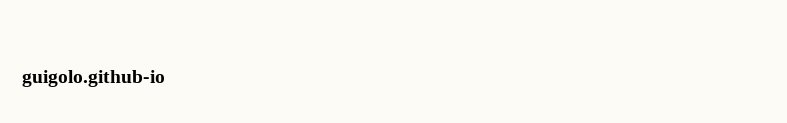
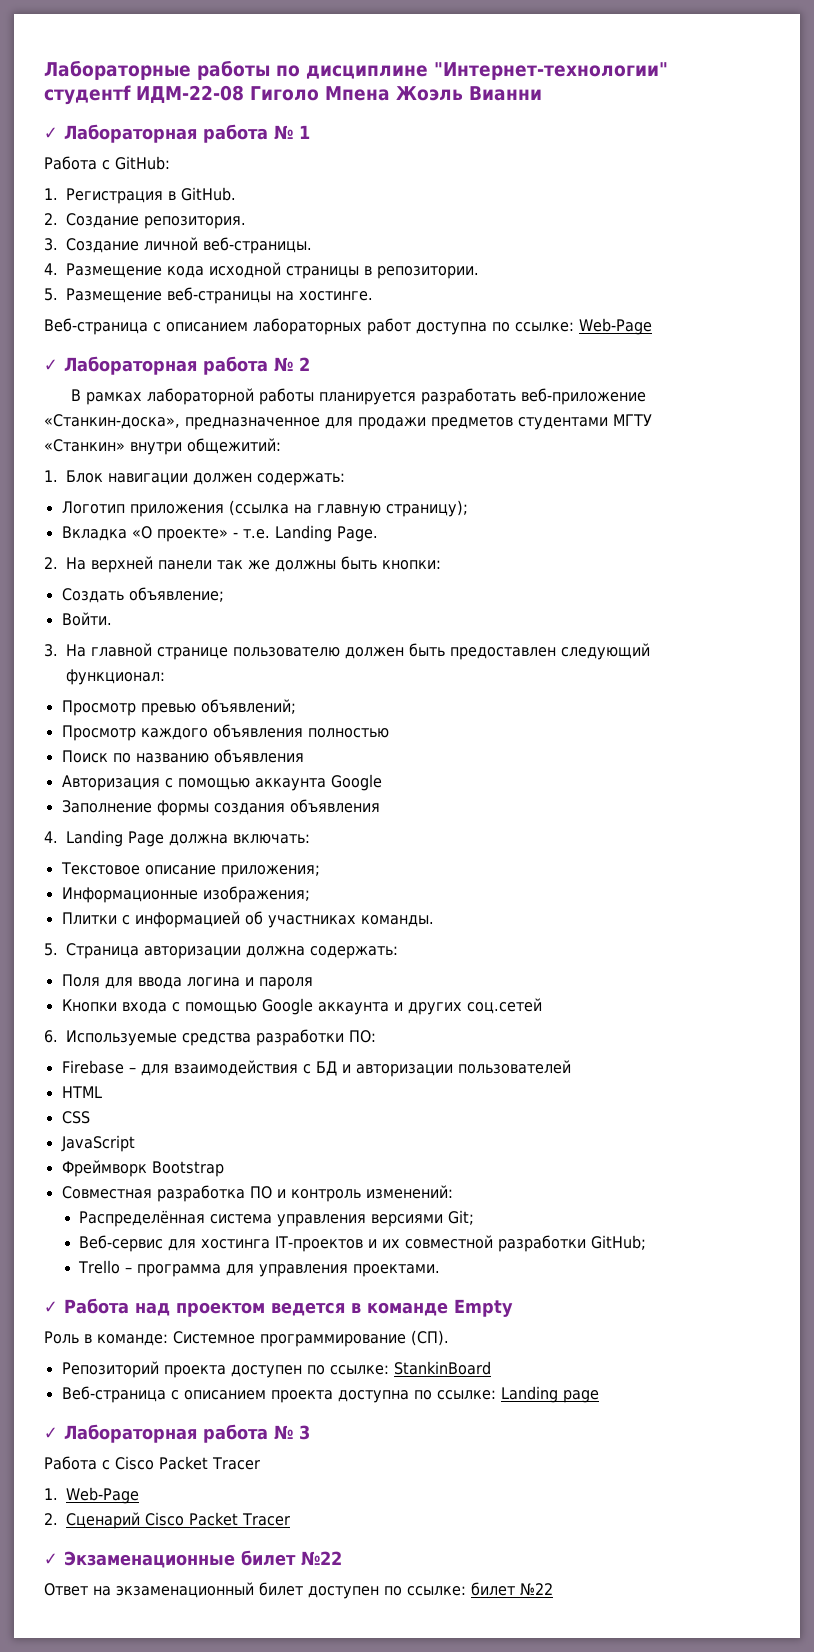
- guigolo.github-io
+ Лабораторные работы по дисциплине "Интернет-технологии" студентf ИДМ-22-08 Гиголо Мпена Жоэль Вианни
+ ✓ Лабораторная работа № 1
+ Работа с GitHub:
+ 1. Регистрация в GitHub.
+ 2. Создание репозитория.
+ 3. Создание личной веб-страницы.
+ 4. Размещение кода исходной страницы в репозитории.
+ 5. Размещение веб-страницы на хостинге.
+ Веб-страница с описанием лабораторных работ доступна по ссылке: Web-Page
+ ✓ Лабораторная работа № 2
+ В рамках лабораторной работы планируется разработать веб-приложение «Станкин-доска», предназначенное для продажи предметов студентами МГТУ «Станкин» внутри общежитий:
+ 1. Блок навигации должен содержать:
+ Логотип приложения (ссылка на главную страницу);
+ Вкладка «О проекте» - т.е. Landing Page.
+ 2. На верхней панели так же должны быть кнопки:
+ Создать объявление;
+ Войти.
+ 3. На главной странице пользователю должен быть предоставлен следующий функционал:
+ Просмотр превью объявлений;
+ Просмотр каждого объявления полностью
+ Поиск по названию объявления
+ Авторизация с помощью аккаунта Google
+ Заполнение формы создания объявления
+ 4. Landing Page должна включать:
+ Текстовое описание приложения;
+ Информационные изображения;
+ Плитки с информацией об участниках команды.
+ 5. Страница авторизации должна содержать:
+ Поля для ввода логина и пароля
+ Кнопки входа с помощью Google аккаунта и других соц.сетей
+ 6. Используемые средства разработки ПО:
+ Firebase – для взаимодействия с БД и авторизации пользователей
+ HTML
+ CSS
+ JavaScript
+ Фреймворк Bootstrap
+ Совместная разработка ПО и контроль изменений:
+ Распределённая система управления версиями Git;
+ Веб-сервис для хостинга IT-проектов и их совместной разработки GitHub;
+ Trello – программа для управления проектами.
+ ✓ Работа над проектом ведется в команде Empty
+ Роль в команде: Системное программирование (СП).
+ Репозиторий проекта доступен по ссылке: StankinBoard
+ Веб-страница с описанием проекта доступна по ссылке: Landing page
+ ✓ Лабораторная работа № 3
+ Работа с Cisco Packet Tracer
+ 1. Web-Page
+ 2. Сценарий Cisco Packet Tracer
+ ✓ Экзаменационные билет №22
+ Ответ на экзаменационный билет доступен по ссылке: билет №22

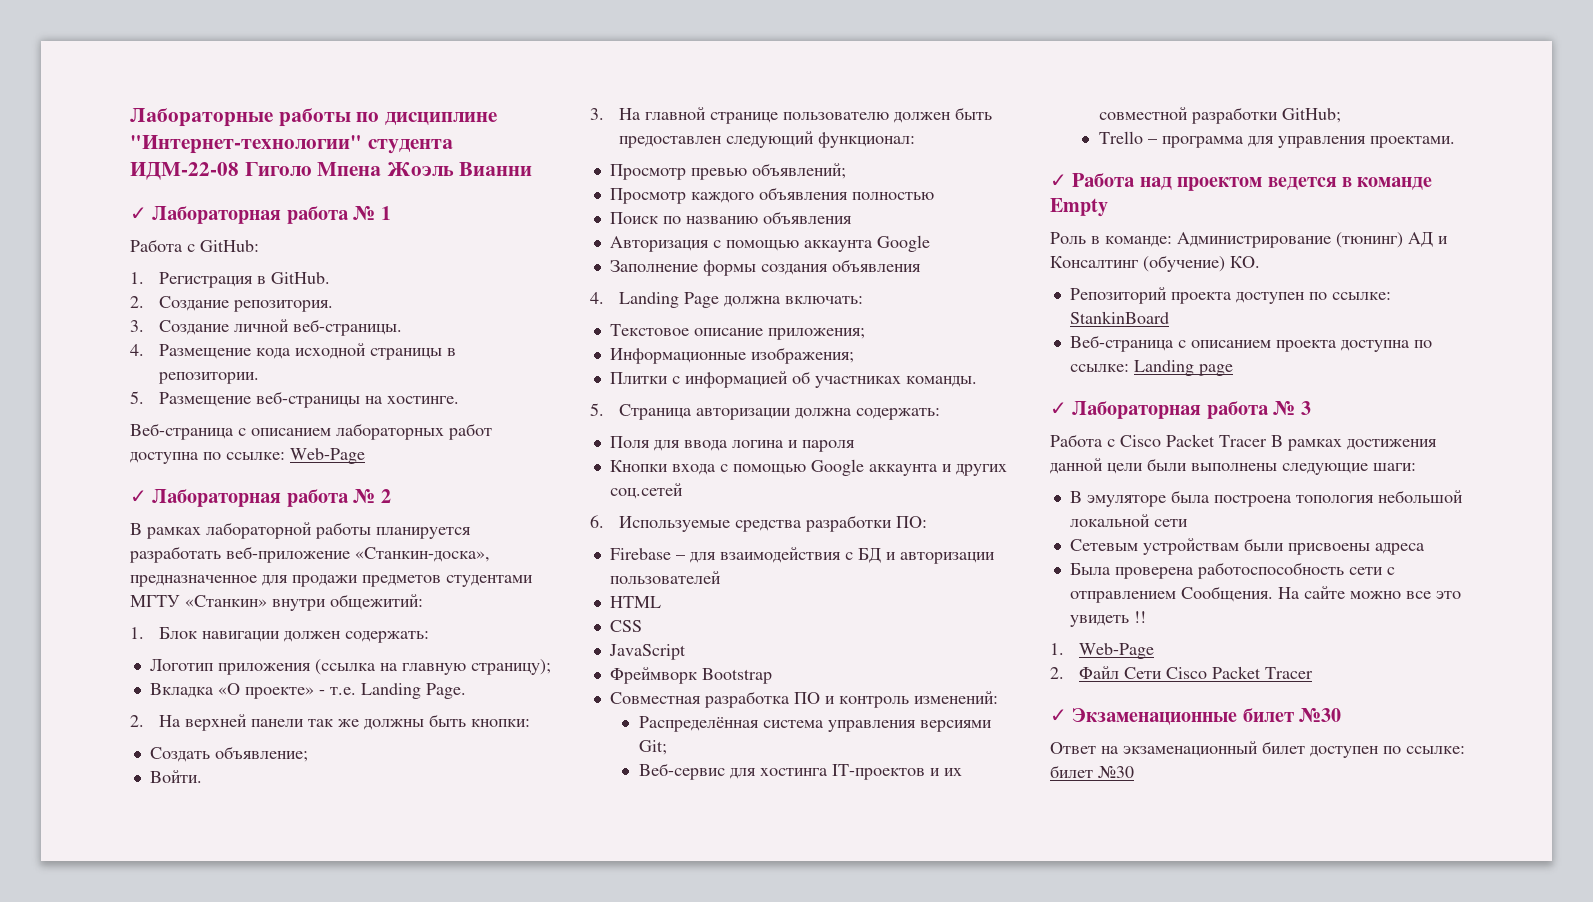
- Лабораторные работы по дисциплине "Интернет-технологии" студентf ИДМ-22-08 Гиголо Мпена Жоэль Вианни
+ Лабораторные работы по дисциплине "Интернет-технологии" студента ИДМ-22-08 Гиголо Мпена Жоэль Вианни
- Роль в команде: Системное программирование (СП).
+ Роль в команде: Администрирование (тюнинг) АД и Консалтинг (обучение) КО.
- Работа с Cisco Packet Tracer
+ Работа с Cisco Packet Tracer В рамках достижения данной цели были выполнены следующие шаги:
+ В эмуляторе была построена топология небольшой локальной сети
+ Сетевым устройствам были присвоены адреса
+ Была проверена работоспособность сети c отправлением Сообщения. На сайте можно все это увидеть !!
- 2. Сценарий Cisco Packet Tracer
+ 2. Файл Сети Cisco Packet Tracer
- ✓ Экзаменационные билет №22
+ ✓ Экзаменационные билет №30
- Ответ на экзаменационный билет доступен по ссылке: билет №22
+ Ответ на экзаменационный билет доступен по ссылке: билет №30

